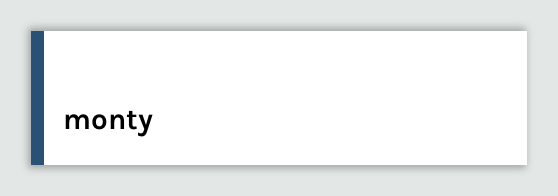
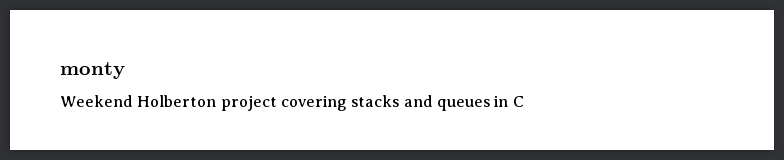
+ Weekend Holberton project covering stacks and queues in C

